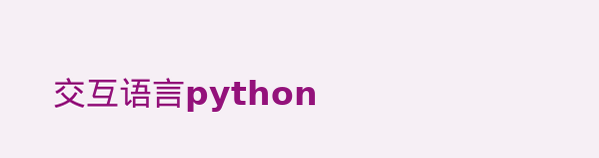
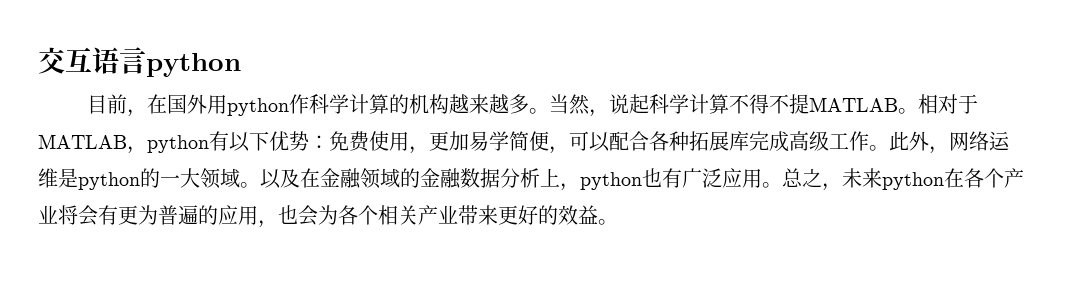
+ 目前，在国外用python作科学计算的机构越来越多。当然，说起科学计算不得不提MATLAB。相对于MATLAB，python有以下优势：免费使用，更加易学简便，可以配合各种拓展库完成高级工作。此外，网络运维是python的一大领域。以及在金融领域的金融数据分析上，python也有广泛应用。总之，未来python在各个产业将会有更为普遍的应用，也会为各个相关产业带来更好的效益。

